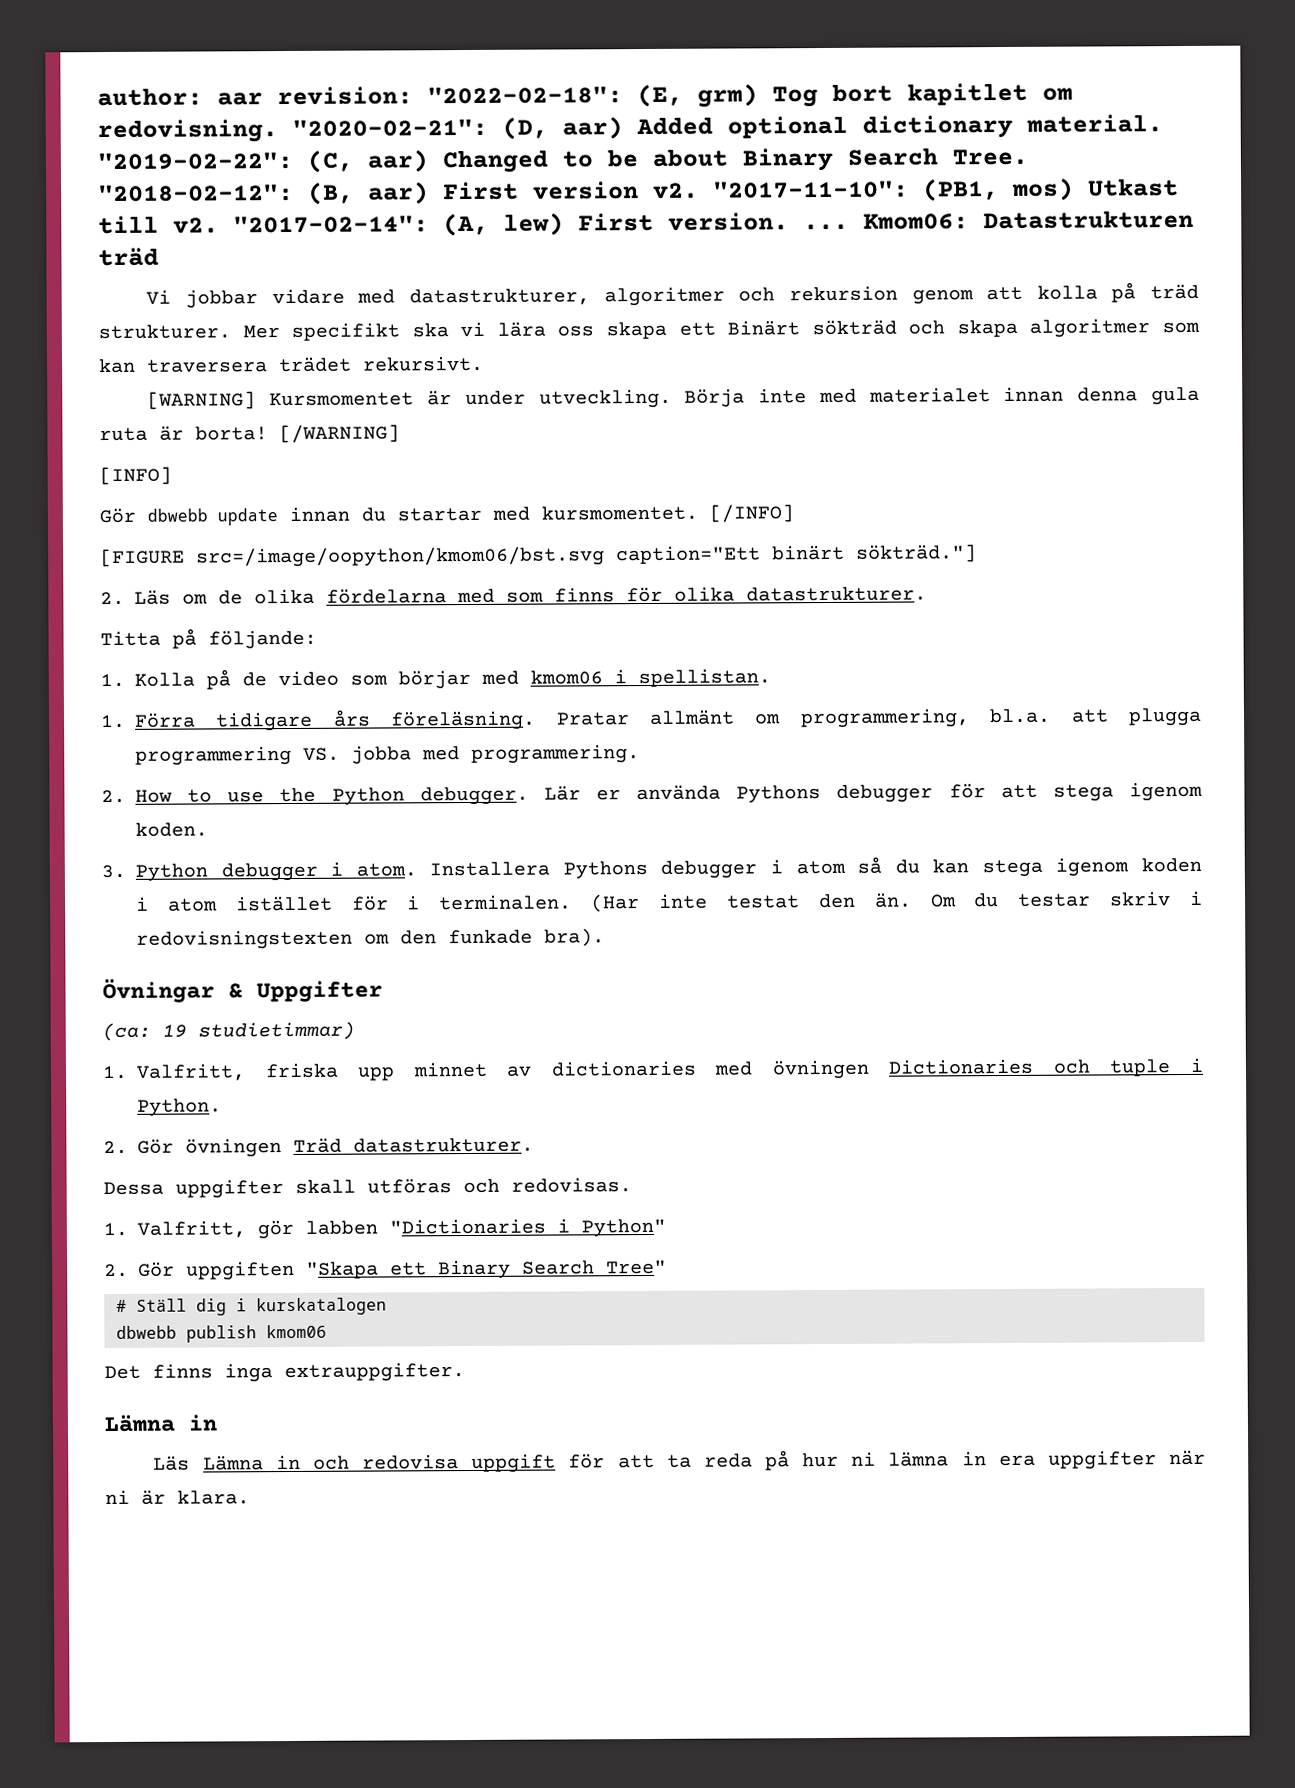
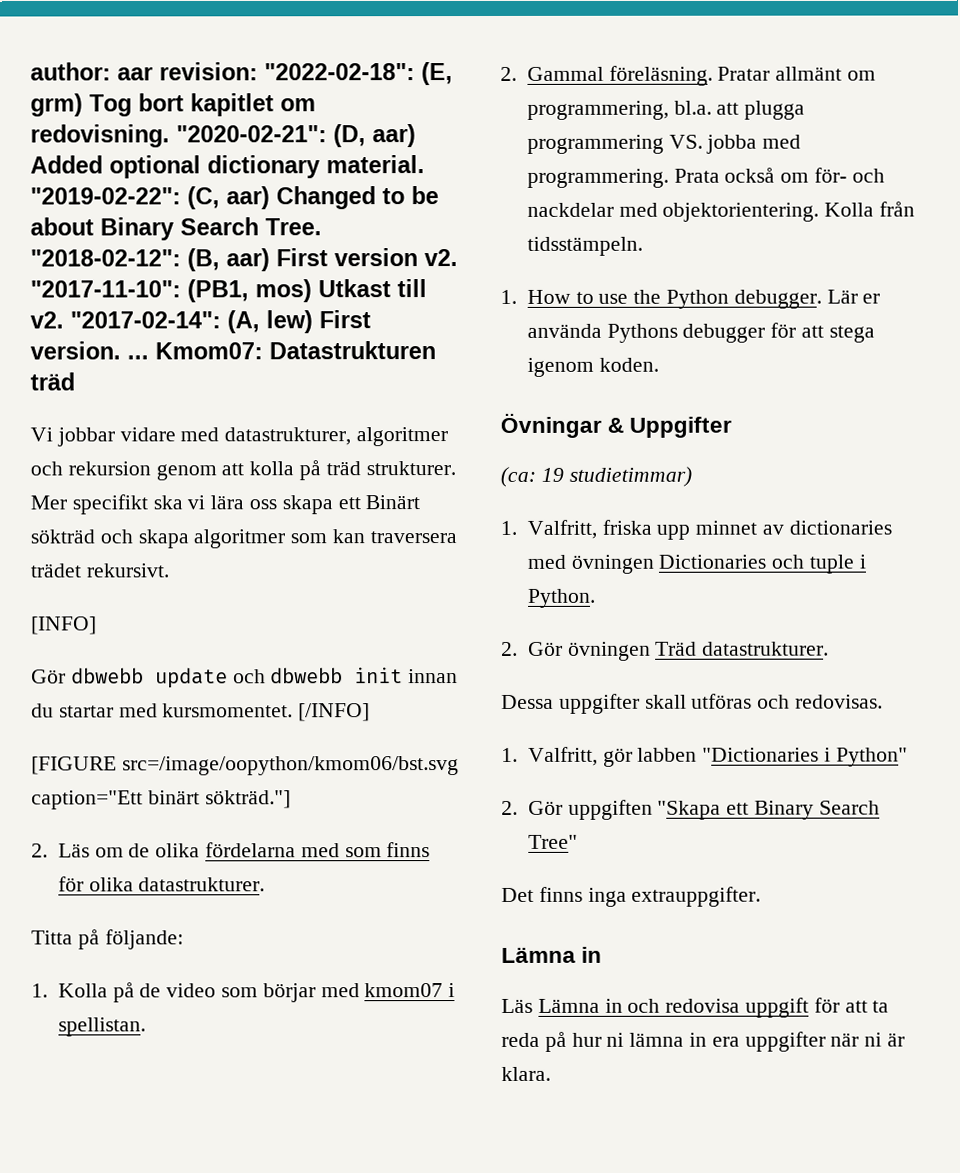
- Kmom06: Datastrukturen träd
+ Kmom07: Datastrukturen träd
- [WARNING] Kursmomentet är under utveckling. Börja inte med materialet innan denna gula ruta är borta! [/WARNING]
- Gör dbwebb update innan du startar med kursmomentet.
+ Gör dbwebb update och dbwebb init innan du startar med kursmomentet.
- 1. Kolla på de video som börjar med kmom06 i spellistan.
+ 1. Kolla på de video som börjar med kmom07 i spellistan.
- 1. Förra tidigare års föreläsning.
+ 2. Gammal föreläsning.
- Pratar allmänt om programmering, bl.a. att plugga programmering VS. jobba med programmering.
- 2. How to use the Python debugger.
+ Pratar allmänt om programmering, bl.a. att plugga programmering VS. jobba med programmering. Prata också om för- och nackdelar med objektorientering. Kolla från tidsstämpeln.
+ 1. How to use the Python debugger.
- 3. Python debugger i atom. Installera Pythons debugger i atom så du kan stega igenom koden i atom istället för i terminalen. (Har inte testat den än. Om du testar skriv i redovisningstexten om den funkade bra).
- # Ställ dig i kurskatalogen
- dbwebb publish kmom06

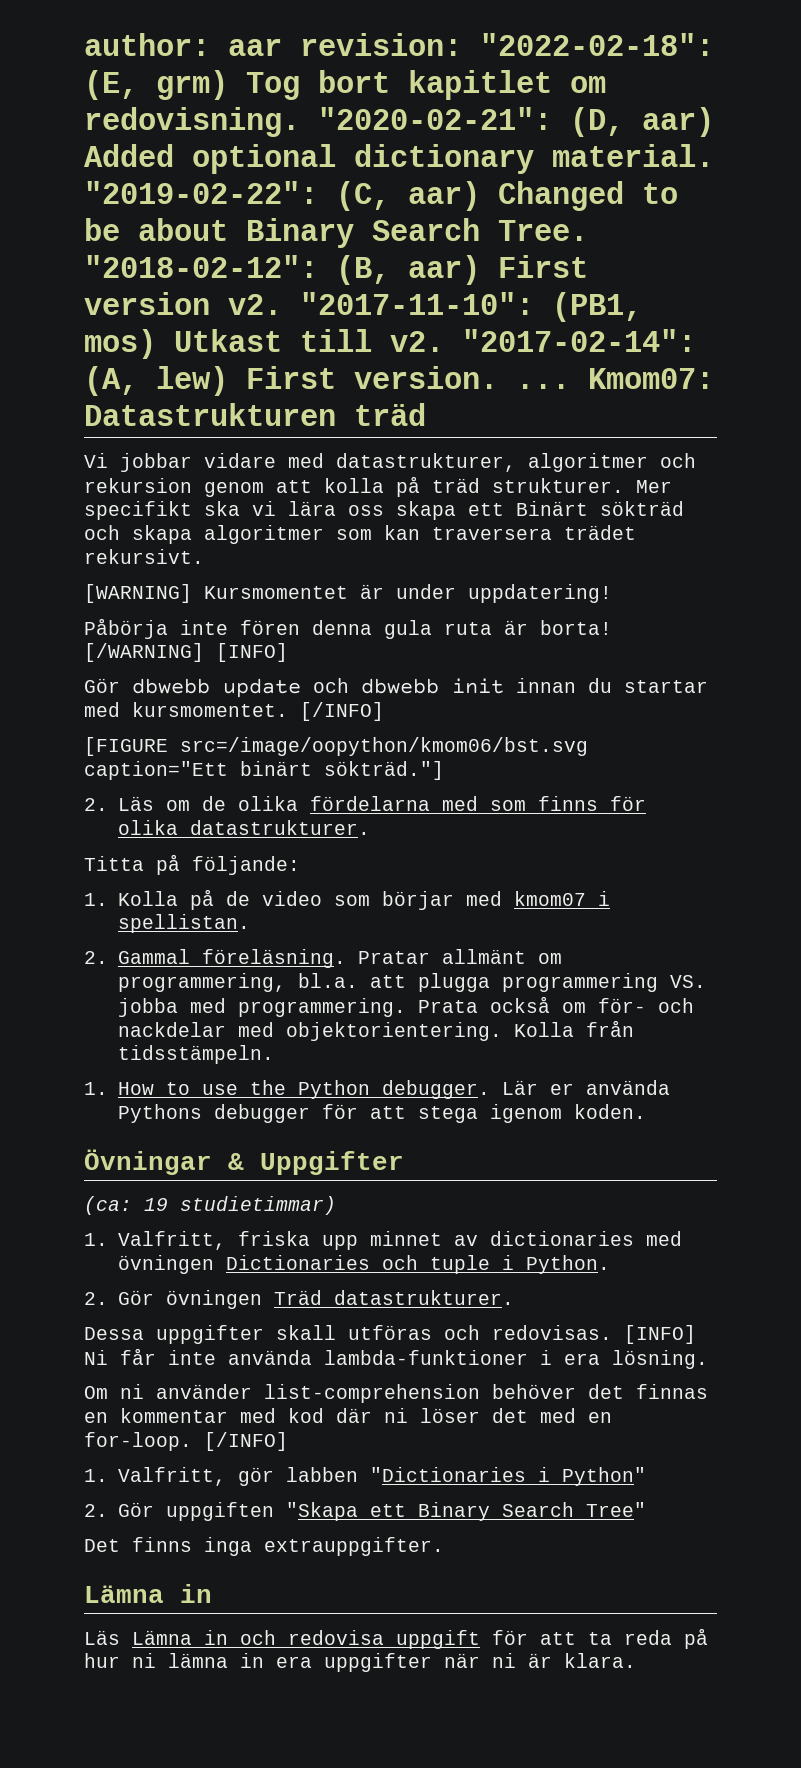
- [INFO]
+ [WARNING] Kursmomentet är under uppdatering!
+ Påbörja inte fören denna gula ruta är borta! [/WARNING] [INFO]
+ [INFO] Ni får inte använda lambda-funktioner i era lösning.
+ Om ni använder list-comprehension behöver det finnas en kommentar med kod där ni löser det med en for-loop. [/INFO]

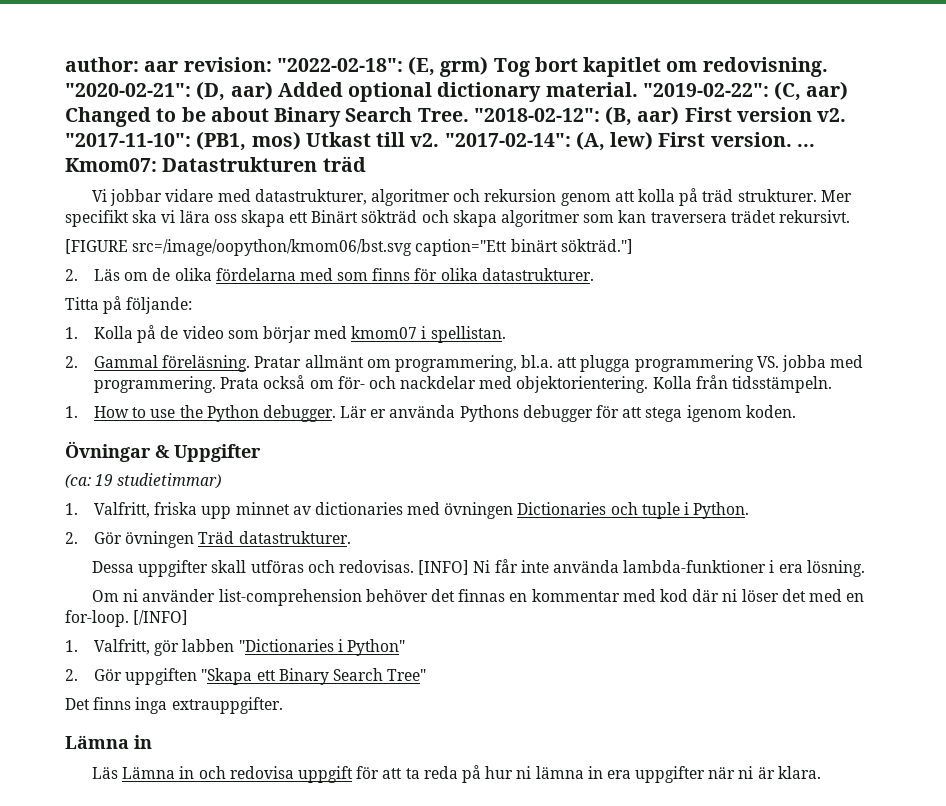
- [WARNING] Kursmomentet är under uppdatering!
- Påbörja inte fören denna gula ruta är borta! [/WARNING] [INFO]
- Gör dbwebb update och dbwebb init innan du startar med kursmomentet. [/INFO]

